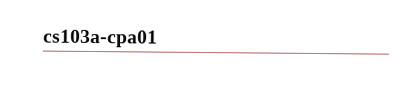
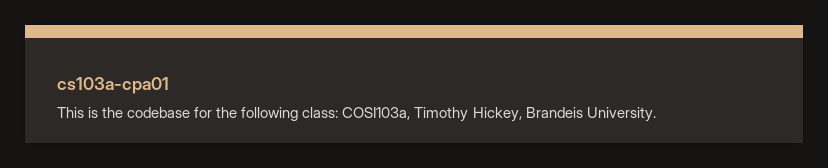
+ This is the codebase for the following class: COSI103a, Timothy Hickey, Brandeis University.

